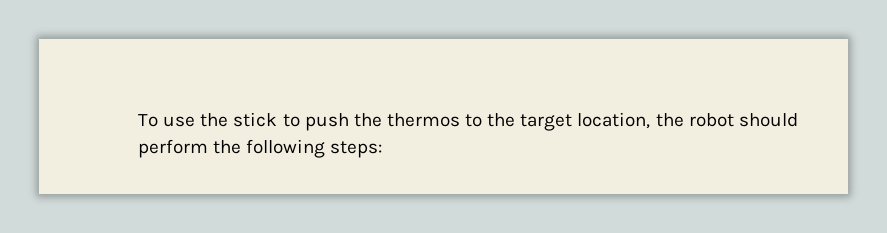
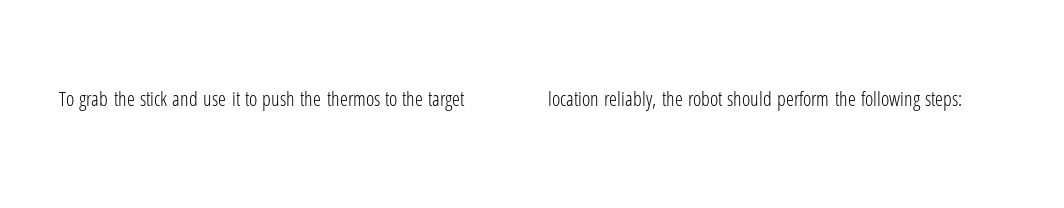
- To use the stick to push the thermos to the target location, the robot should perform the following steps:
+ To grab the stick and use it to push the thermos to the target location reliably, the robot should perform the following steps:

